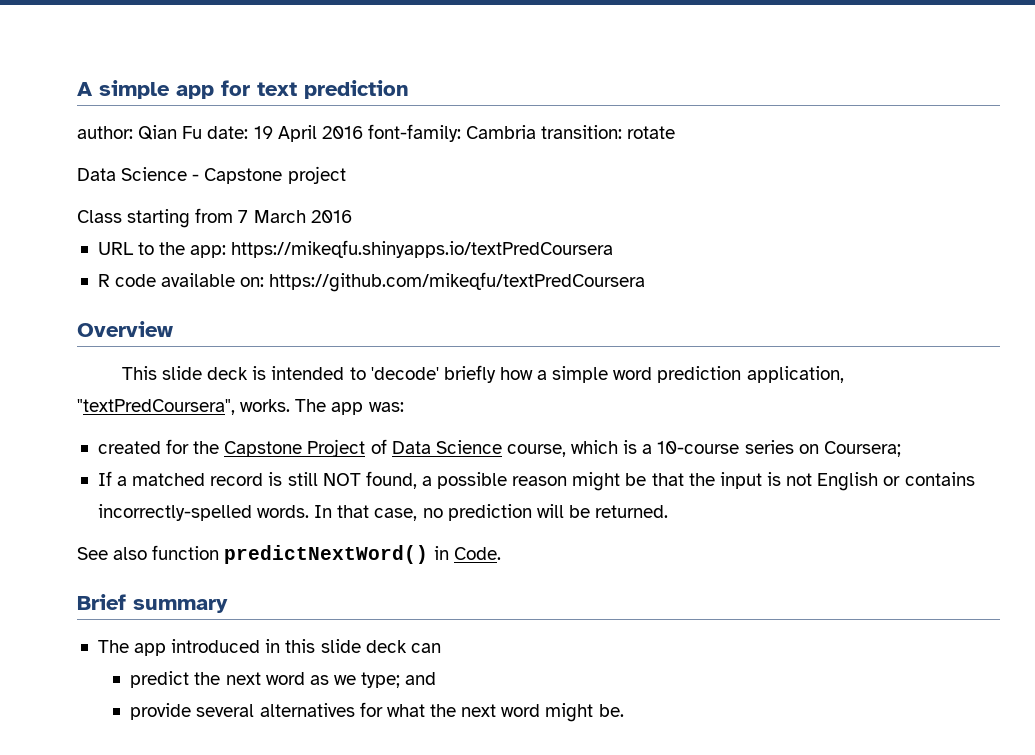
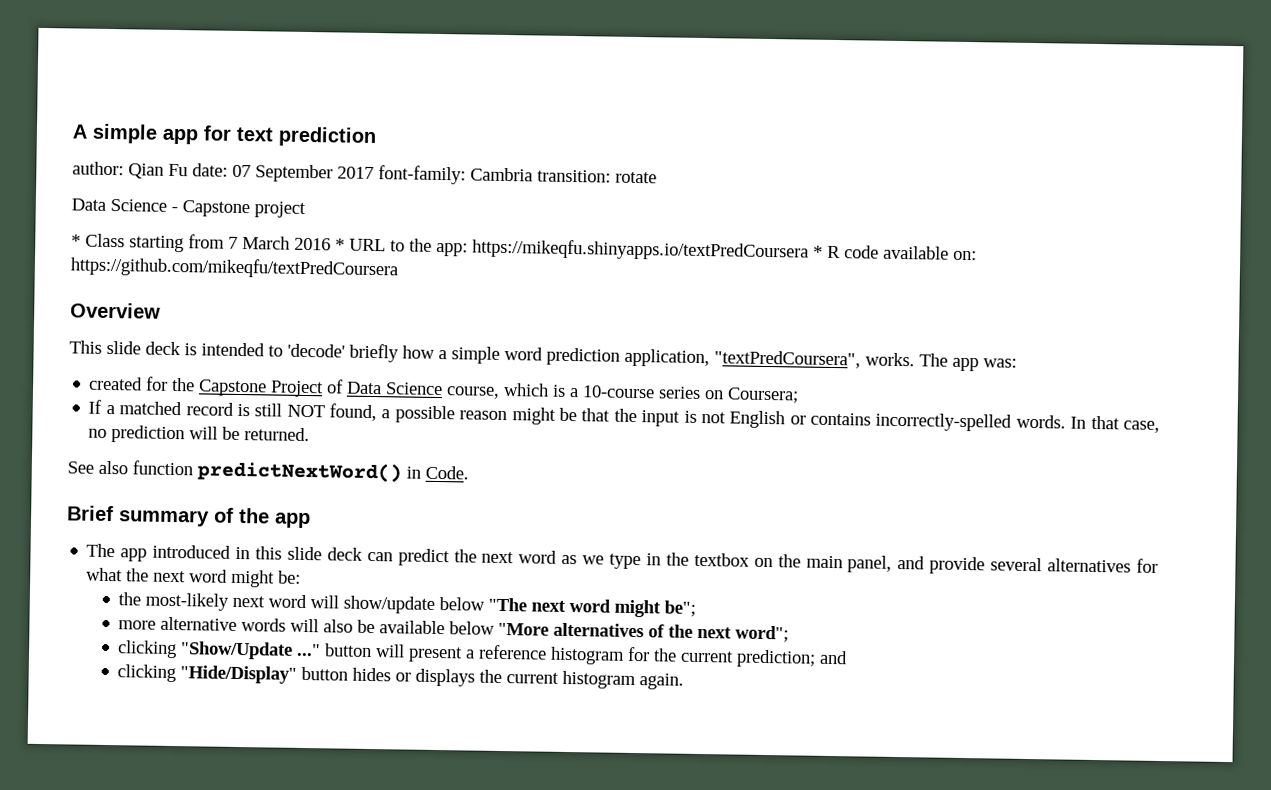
- author: Qian Fu date: 19 April 2016 font-family: Cambria transition: rotate
+ author: Qian Fu date: 07 September 2017 font-family: Cambria transition: rotate
- Class starting from 7 March 2016
- URL to the app: https://mikeqfu.shinyapps.io/textPredCoursera
- R code available on: https://github.com/mikeqfu/textPredCoursera
+ * Class starting from 7 March 2016 * URL to the app: https://mikeqfu.shinyapps.io/textPredCoursera * R code available on: https://github.com/mikeqfu/textPredCoursera
- Brief summary
+ Brief summary of the app
- The app introduced in this slide deck can
- predict the next word as we type; and
- provide several alternatives for what the next word might be.
+ The app introduced in this slide deck can predict the next word as we type in the textbox on the main panel, and provide several alternatives for what the next word might be:
+ the most-likely next word will show/update below "The next word might be";
+ more alternative words will also be available below "More alternatives of the next word";
+ clicking "Show/Update ..." button will present a reference histogram for the current prediction; and
+ clicking "Hide/Display" button hides or displays the current histogram again.

